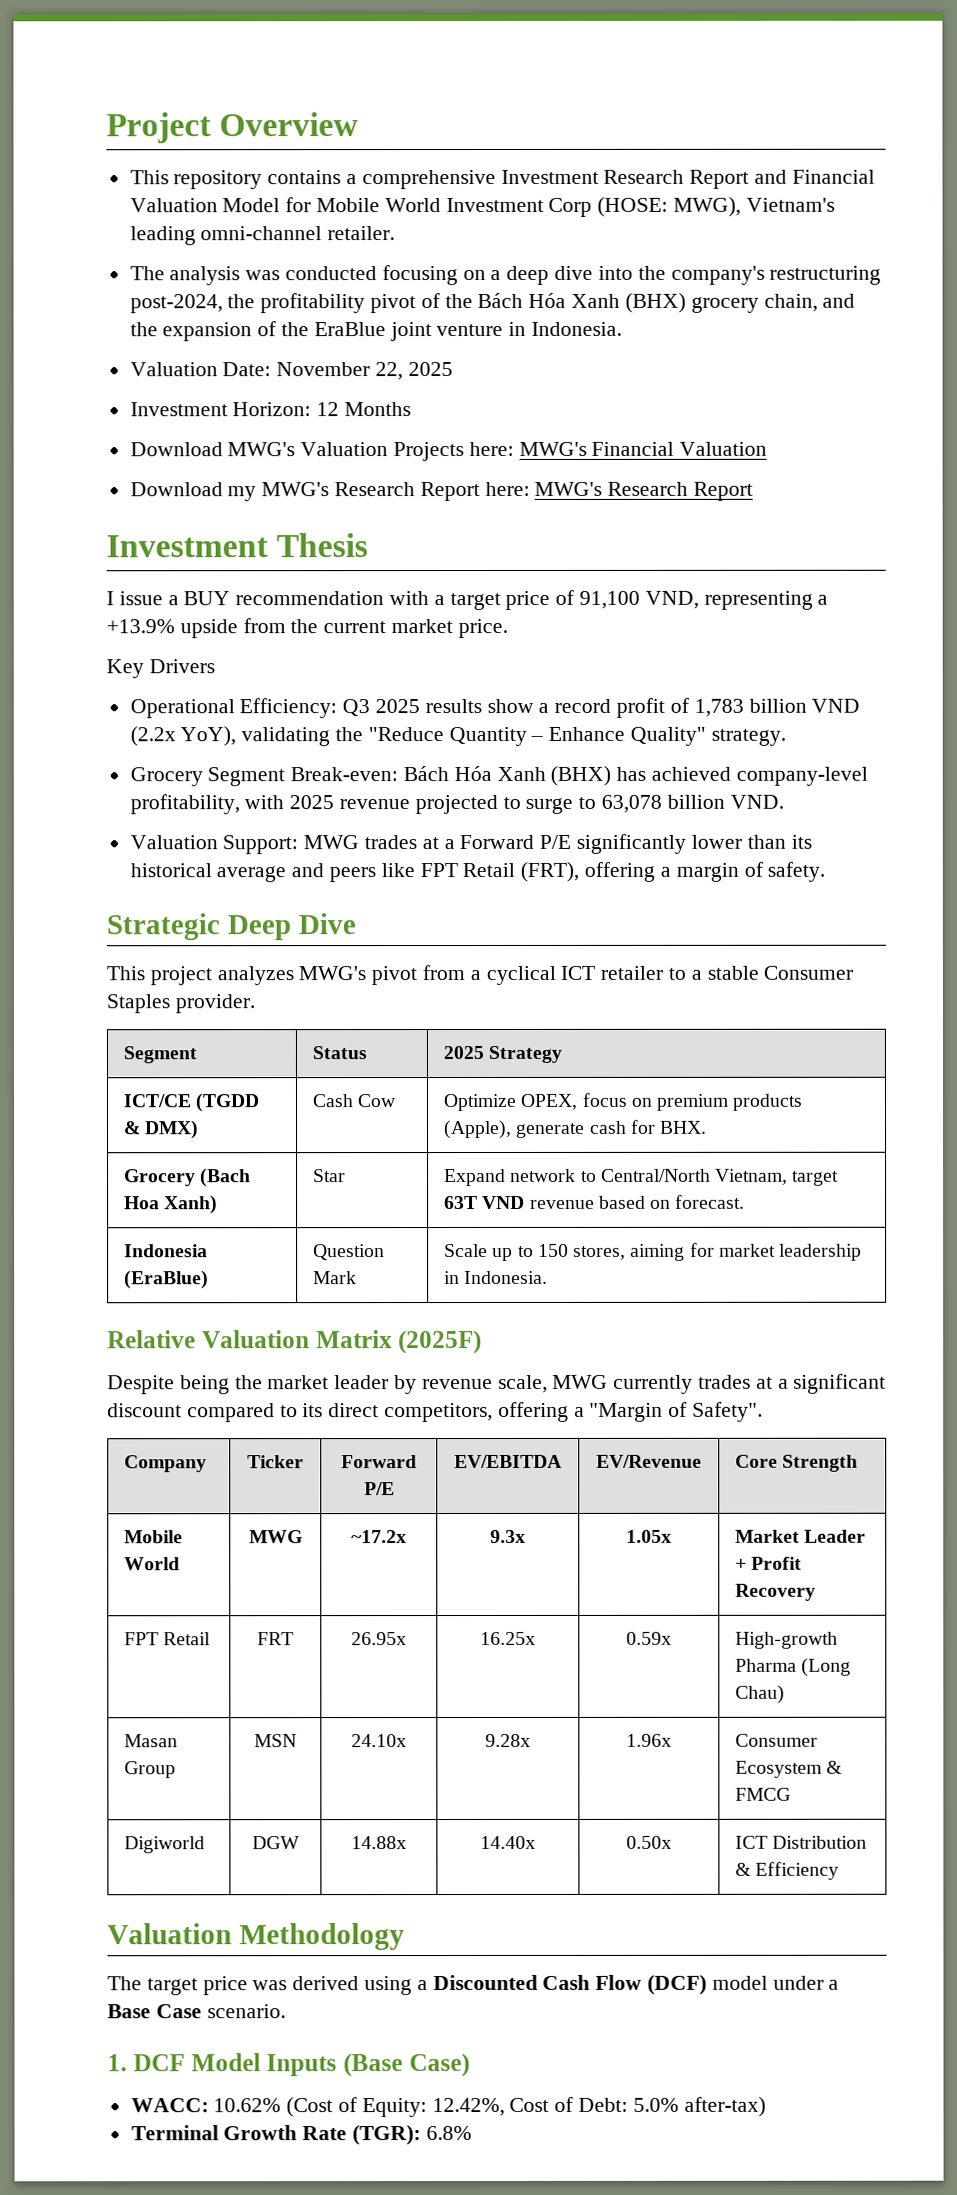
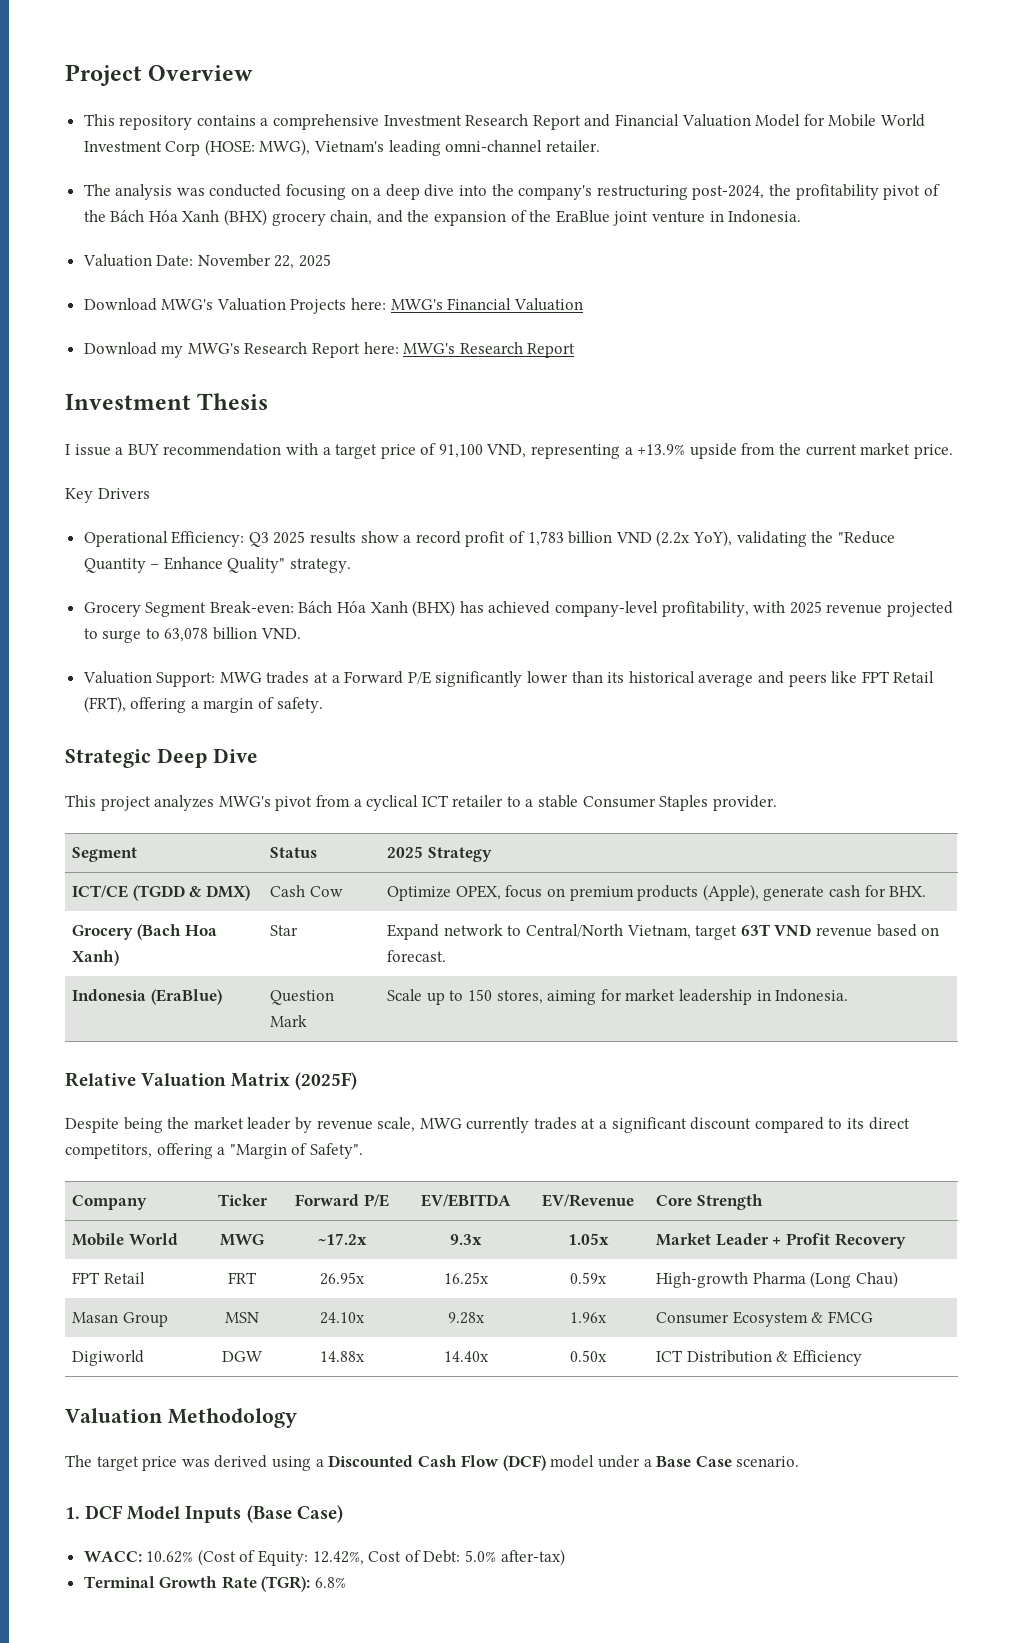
- Investment Horizon: 12 Months

